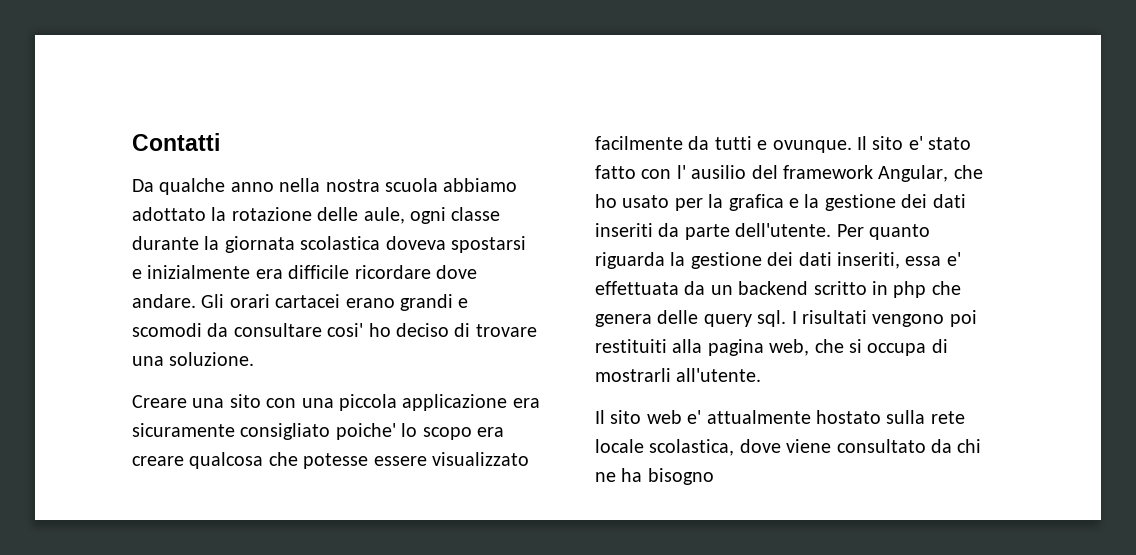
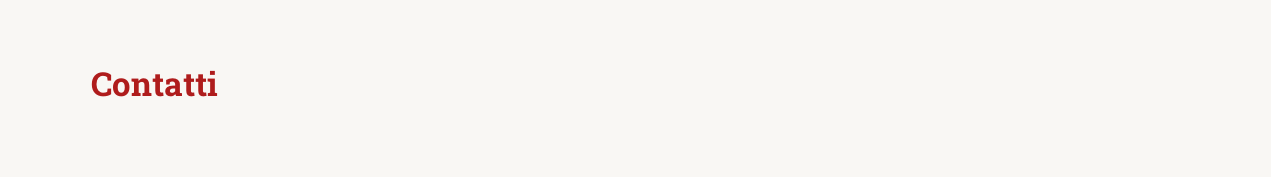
- Da qualche anno nella nostra scuola abbiamo adottato la rotazione delle aule, ogni classe durante la giornata scolastica doveva spostarsi e inizialmente era difficile ricordare dove andare. Gli orari cartacei erano grandi e scomodi da consultare cosi' ho deciso di trovare una soluzione.
- Creare una sito con una piccola applicazione era sicuramente consigliato poiche' lo scopo era creare qualcosa che potesse essere visualizzato facilmente da tutti e ovunque. Il sito e' stato fatto con l' ausilio del framework Angular, che ho usato per la grafica e la gestione dei dati inseriti da parte dell'utente. Per quanto riguarda la gestione dei dati inseriti, essa e' effettuata da un backend scritto in php che genera delle query sql. I risultati vengono poi restituiti alla pagina web, che si occupa di mostrarli all'utente.
- Il sito web e' attualmente hostato sulla rete locale scolastica, dove viene consultato da chi ne ha bisogno

